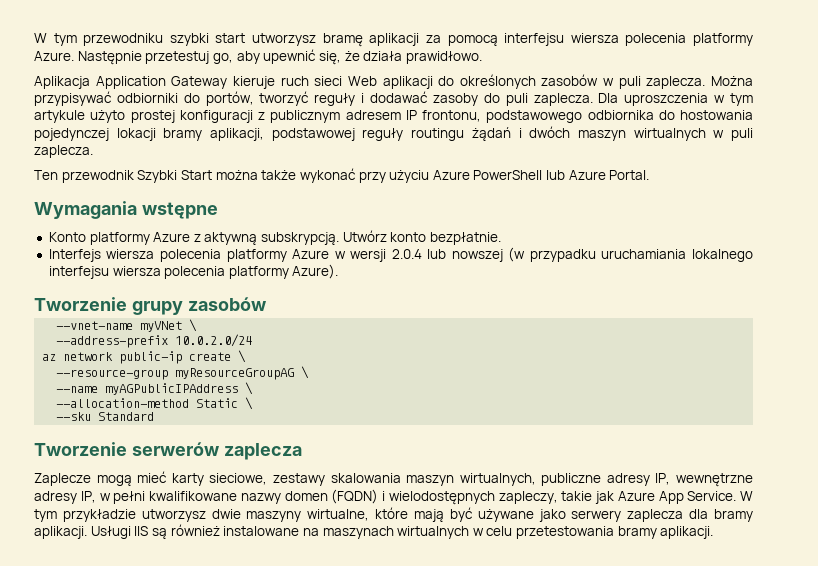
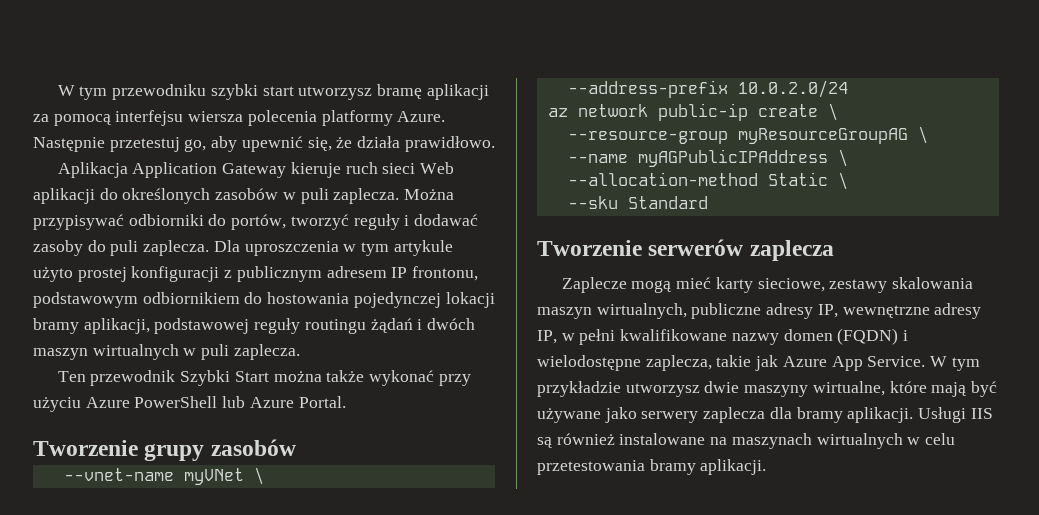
- Dla uproszczenia w tym artykule użyto prostej konfiguracji z publicznym adresem IP frontonu, podstawowego odbiornika do hostowania pojedynczej lokacji bramy aplikacji, podstawowej reguły routingu żądań i dwóch maszyn wirtualnych w puli zaplecza.
+ Dla uproszczenia w tym artykule użyto prostej konfiguracji z publicznym adresem IP frontonu, podstawowym odbiornikiem do hostowania pojedynczej lokacji bramy aplikacji, podstawowej reguły routingu żądań i dwóch maszyn wirtualnych w puli zaplecza.
- Wymagania wstępne
- Konto platformy Azure z aktywną subskrypcją. Utwórz konto bezpłatnie.
- Interfejs wiersza polecenia platformy Azure w wersji 2.0.4 lub nowszej (w przypadku uruchamiania lokalnego interfejsu wiersza polecenia platformy Azure).
- Zaplecze mogą mieć karty sieciowe, zestawy skalowania maszyn wirtualnych, publiczne adresy IP, wewnętrzne adresy IP, w pełni kwalifikowane nazwy domen (FQDN) i wielodostępnych zapleczy, takie jak Azure App Service.
+ Zaplecze mogą mieć karty sieciowe, zestawy skalowania maszyn wirtualnych, publiczne adresy IP, wewnętrzne adresy IP, w pełni kwalifikowane nazwy domen (FQDN) i wielodostępne zaplecza, takie jak Azure App Service.

